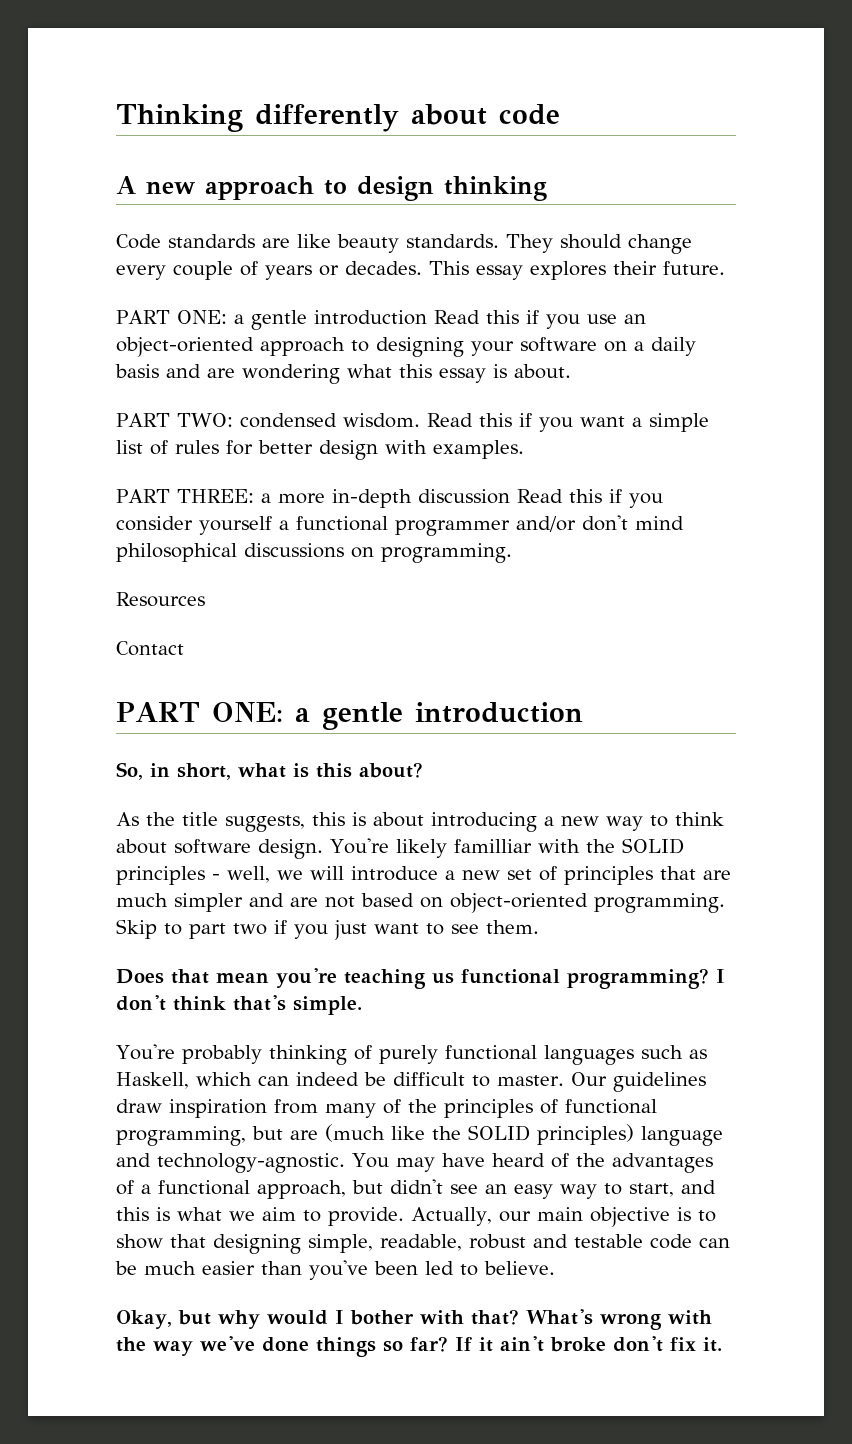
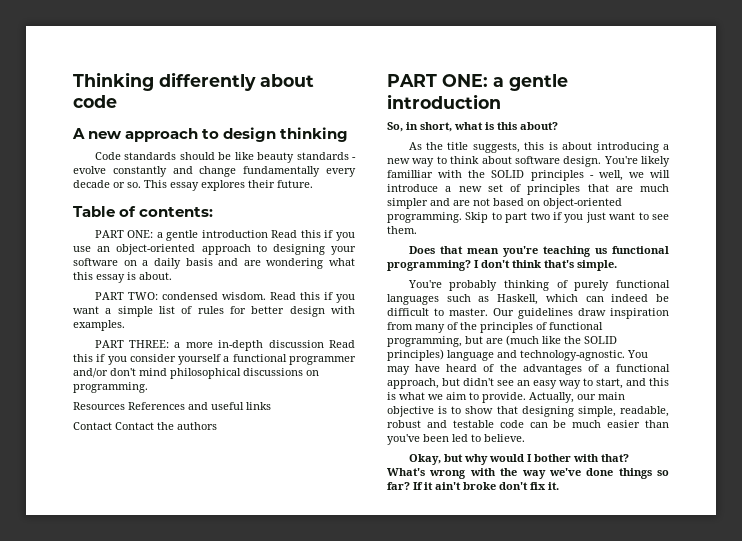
- Code standards are like beauty standards. They should change every couple of years or decades.
+ Code standards should be like beauty standards - evolve constantly and change fundamentally every decade or so.
+ Table of contents:
- Resources
- Contact
+ Resources References and useful links
+ Contact Contact the authors

